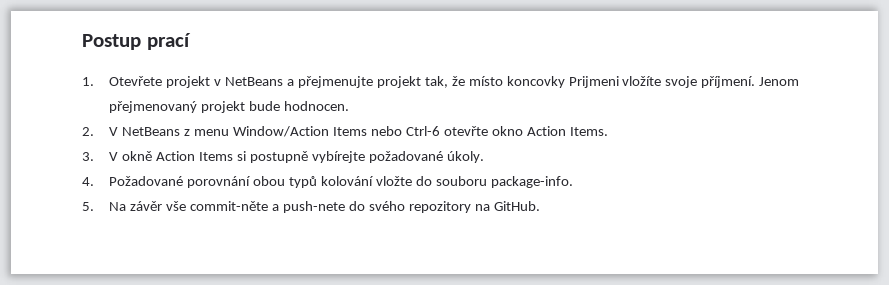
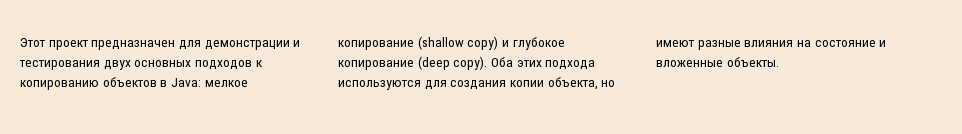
- Postup prací
- 1. Otevřete projekt v NetBeans a přejmenujte projekt tak, že místo koncovky Prijmeni vložíte svoje příjmení. Jenom přejmenovaný projekt bude hodnocen.
- 2. V NetBeans z menu Window/Action Items nebo Ctrl-6 otevřte okno Action Items.
- 3. V okně Action Items si postupně vybírejte požadované úkoly.
- 4. Požadované porovnání obou typů kolování vložte do souboru package-info.
- 5. Na závěr vše commit-něte a push-nete do svého repozitory na GitHub.
+ Этот проект предназначен для демонстрации и тестирования двух основных подходов к копированию объектов в Java: мелкое копирование (shallow copy) и глубокое копирование (deep copy). Оба этих подхода используются для создания копии объекта, но имеют разные влияния на состояние и вложенные объекты.

